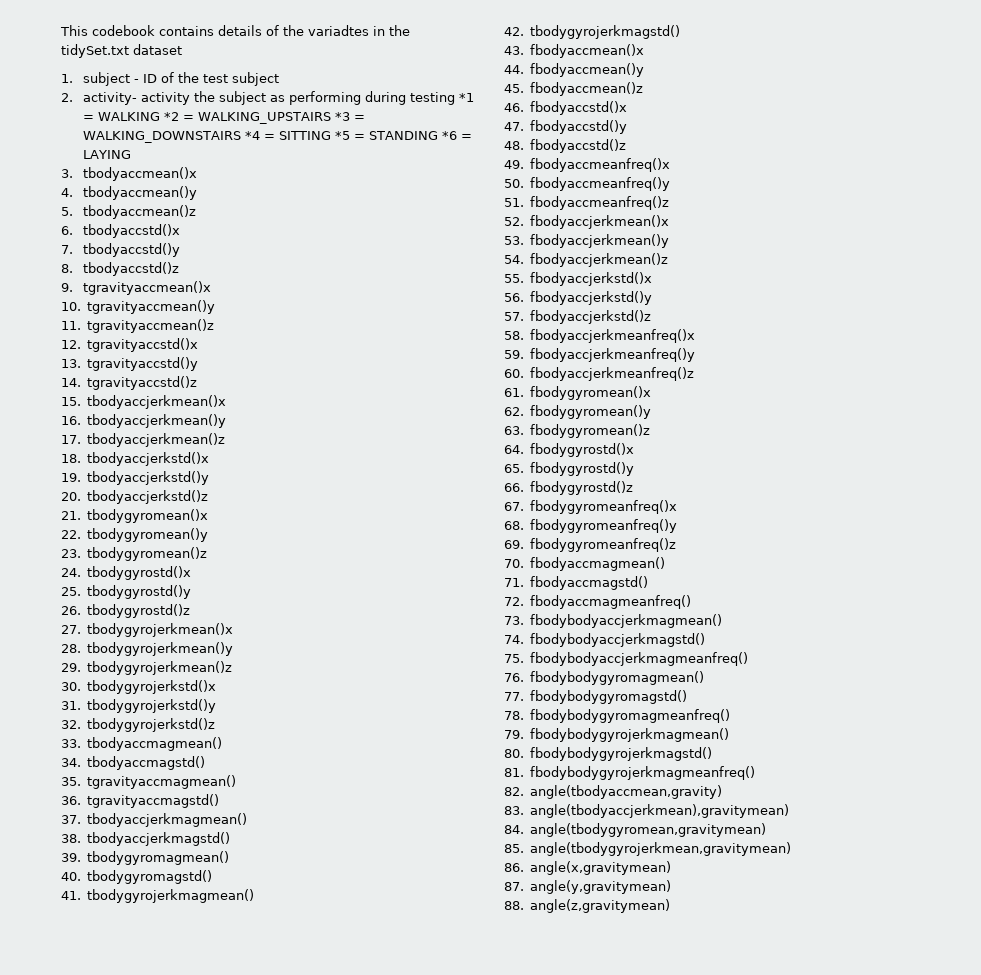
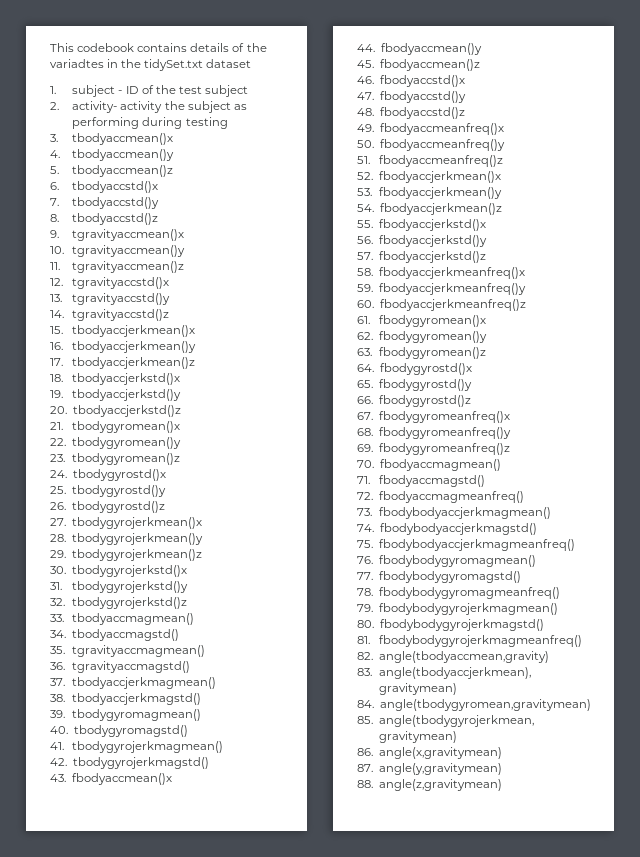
- 2. activity- activity the subject as performing during testing *1 = WALKING *2 = WALKING_UPSTAIRS *3 = WALKING_DOWNSTAIRS *4 = SITTING *5 = STANDING *6 = LAYING
+ 2. activity- activity the subject as performing during testing

